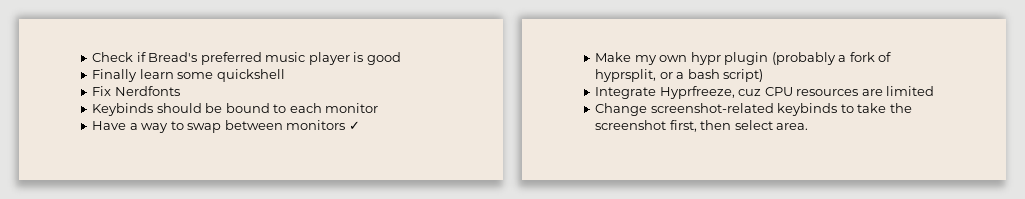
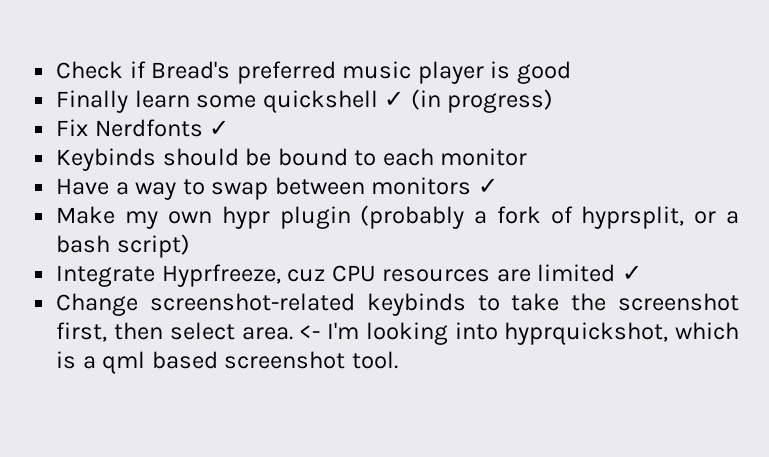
- Finally learn some quickshell
+ Finally learn some quickshell ✓ (in progress)
- Fix Nerdfonts
+ Fix Nerdfonts ✓
- Integrate Hyprfreeze, cuz CPU resources are limited
+ Integrate Hyprfreeze, cuz CPU resources are limited ✓
+ <- I'm looking into hyprquickshot, which is a qml based screenshot tool.

